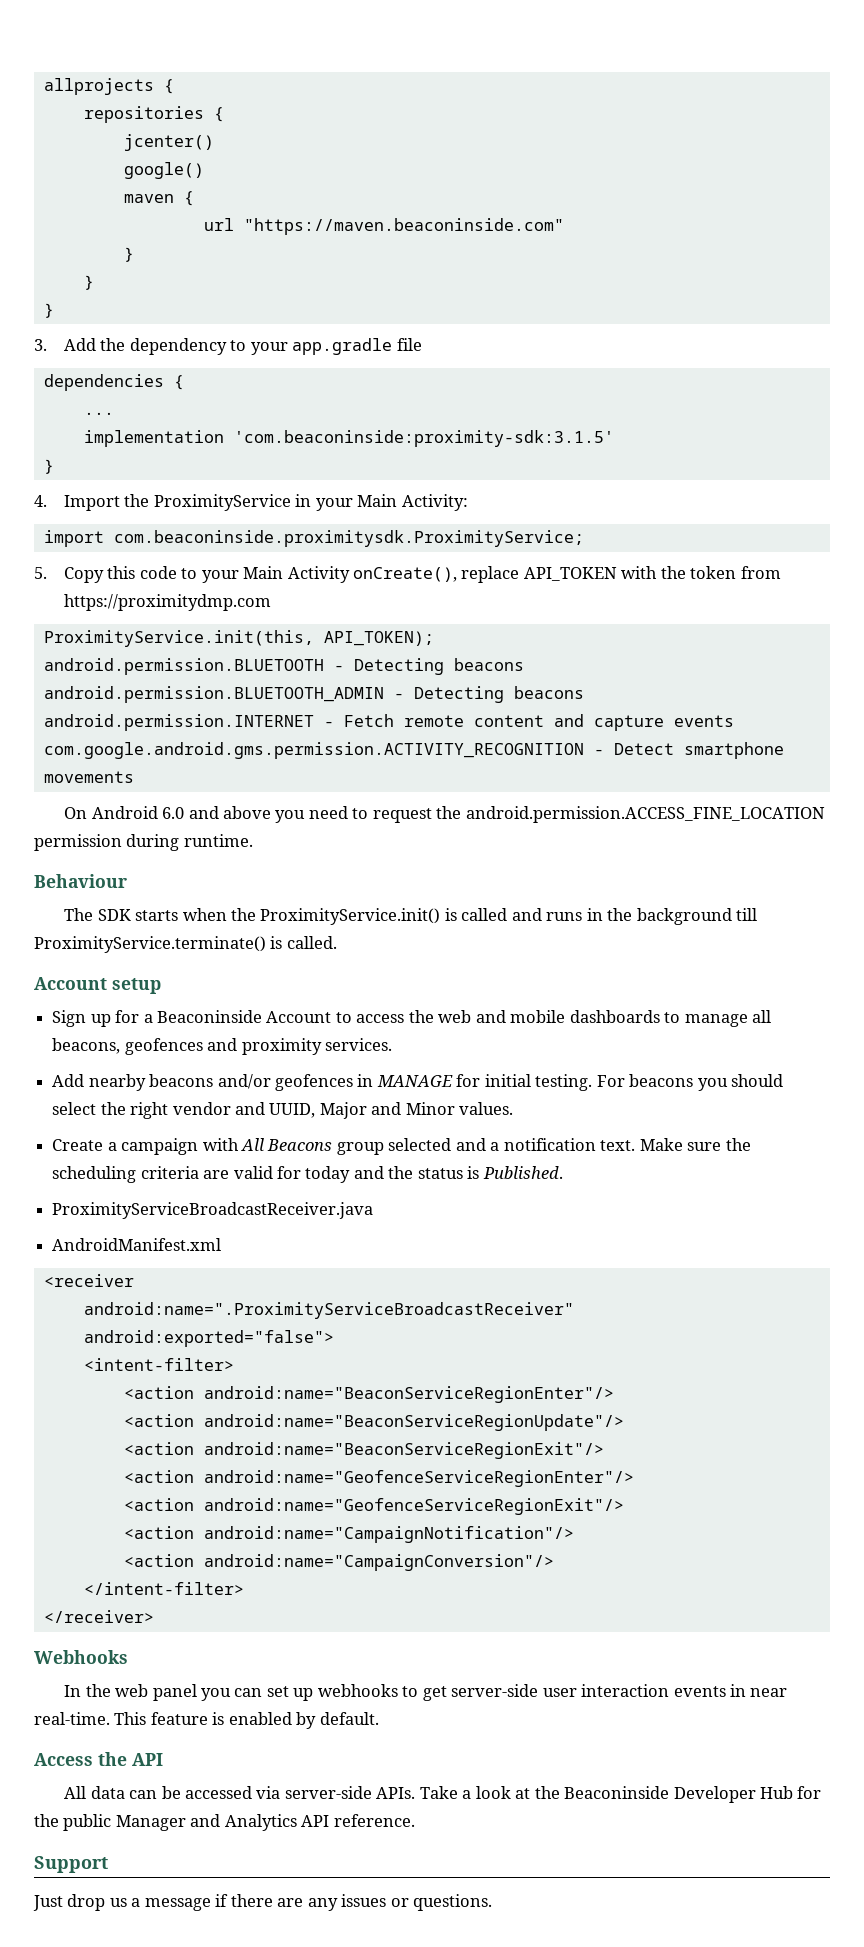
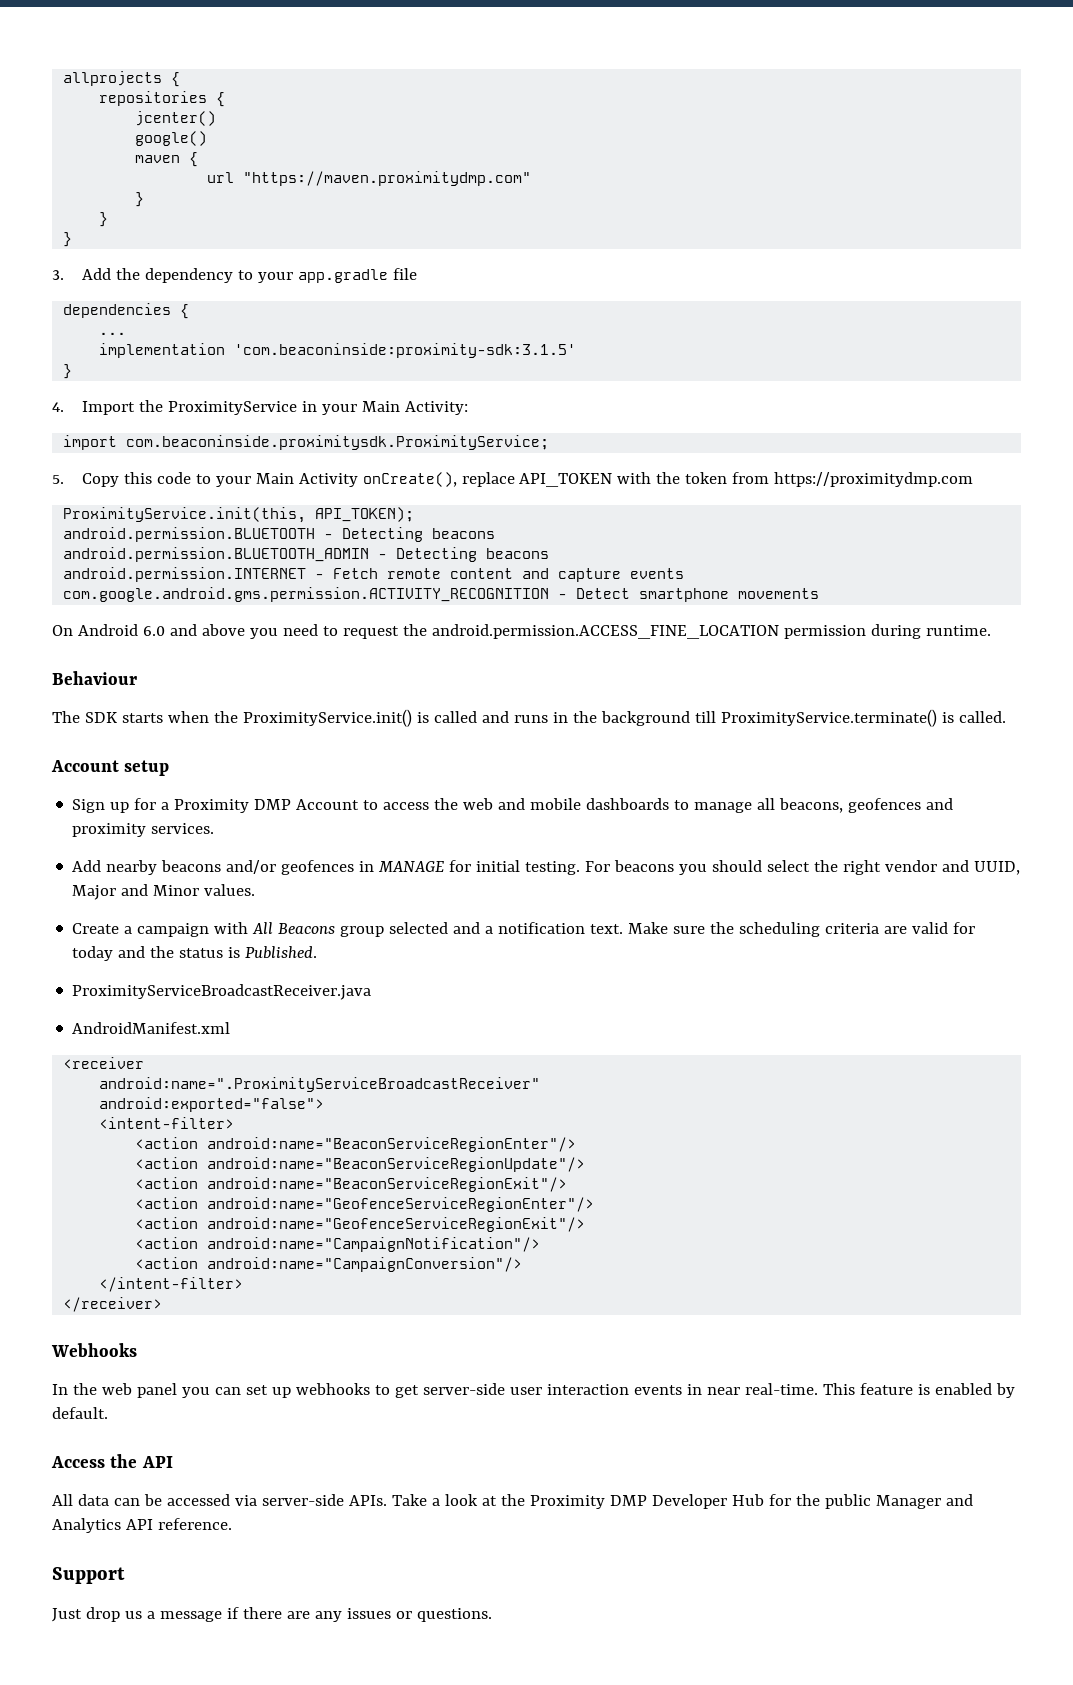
- url "https://maven.beaconinside.com"
+ url "https://maven.proximitydmp.com"
- Sign up for a Beaconinside Account to access the web and mobile dashboards to manage all beacons, geofences and proximity services.
+ Sign up for a Proximity DMP Account to access the web and mobile dashboards to manage all beacons, geofences and proximity services.
- Take a look at the Beaconinside Developer Hub for the public Manager and Analytics API reference.
+ Take a look at the Proximity DMP Developer Hub for the public Manager and Analytics API reference.

